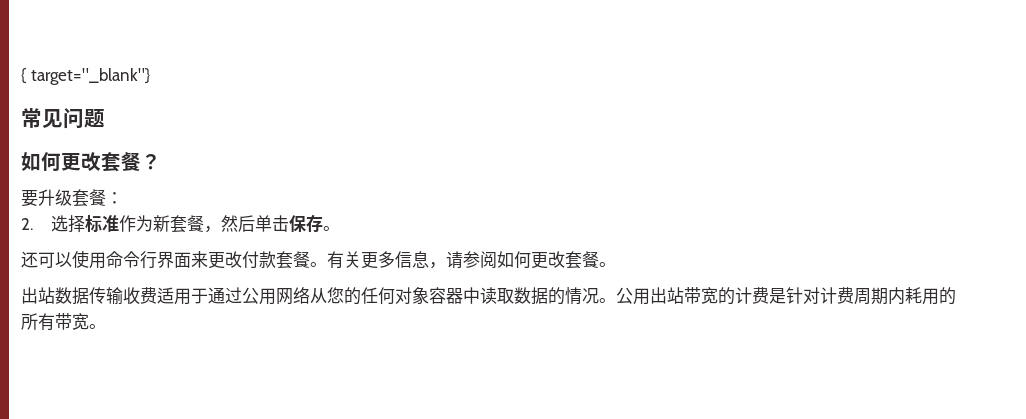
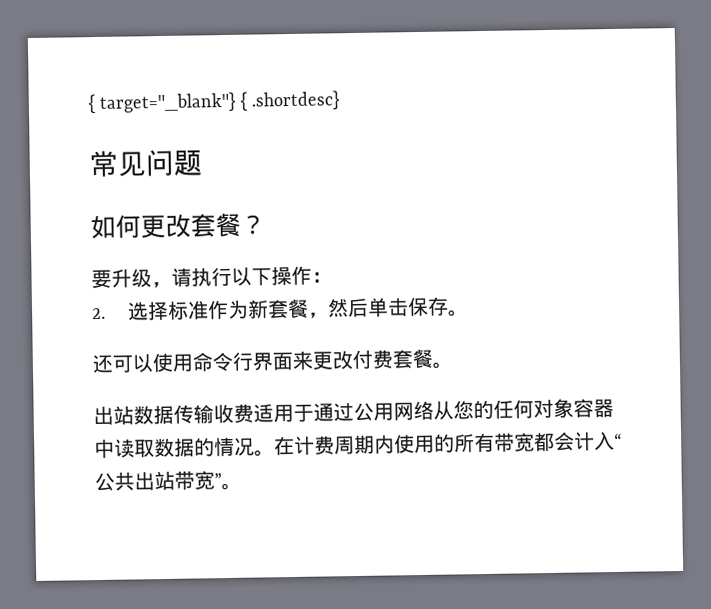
- { target="_blank"}
+ { target="_blank"} { .shortdesc}
- 要升级套餐：
+ 要升级，请执行以下操作：
- 还可以使用命令行界面来更改付款套餐。有关更多信息，请参阅如何更改套餐。
+ 还可以使用命令行界面来更改付费套餐。
- 公用出站带宽的计费是针对计费周期内耗用的所有带宽。
+ 在计费周期内使用的所有带宽都会计入“公共出站带宽”。

